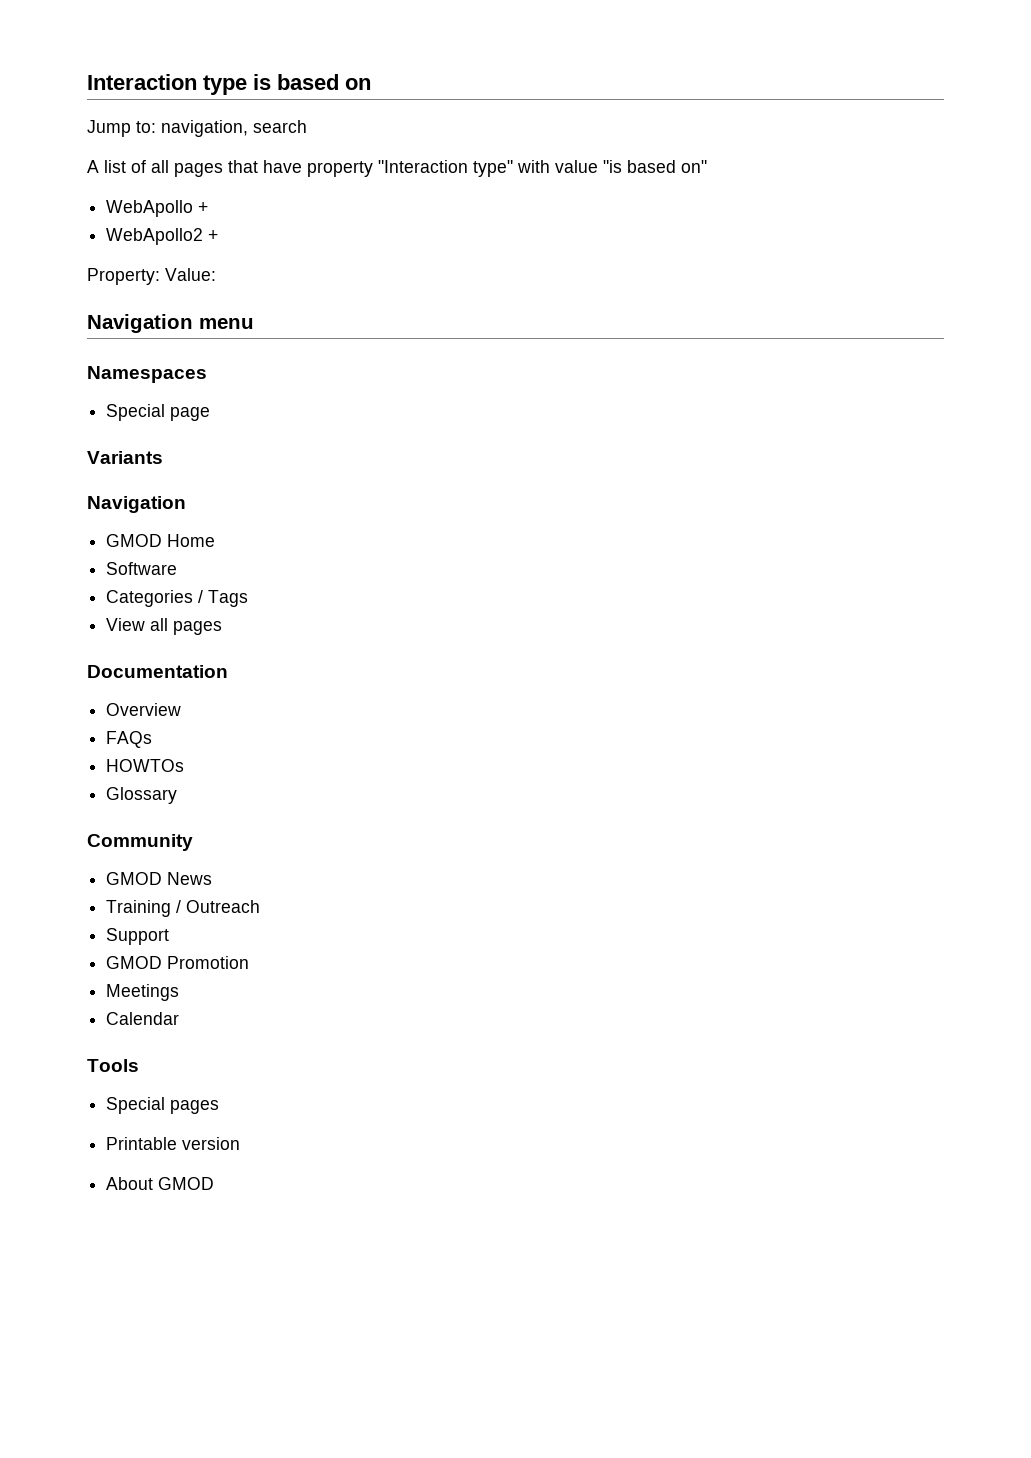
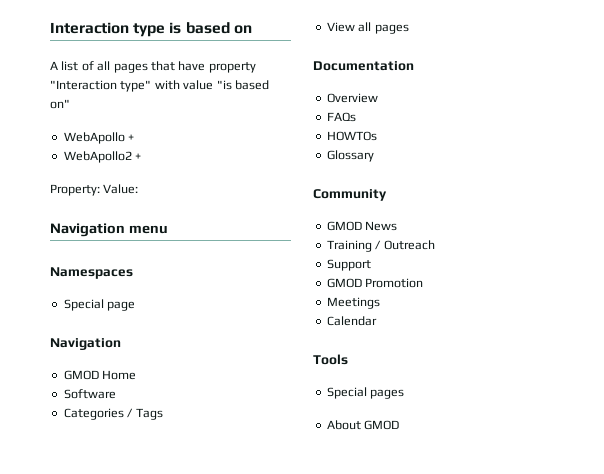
- Jump to: navigation, search
- Variants
- Printable version

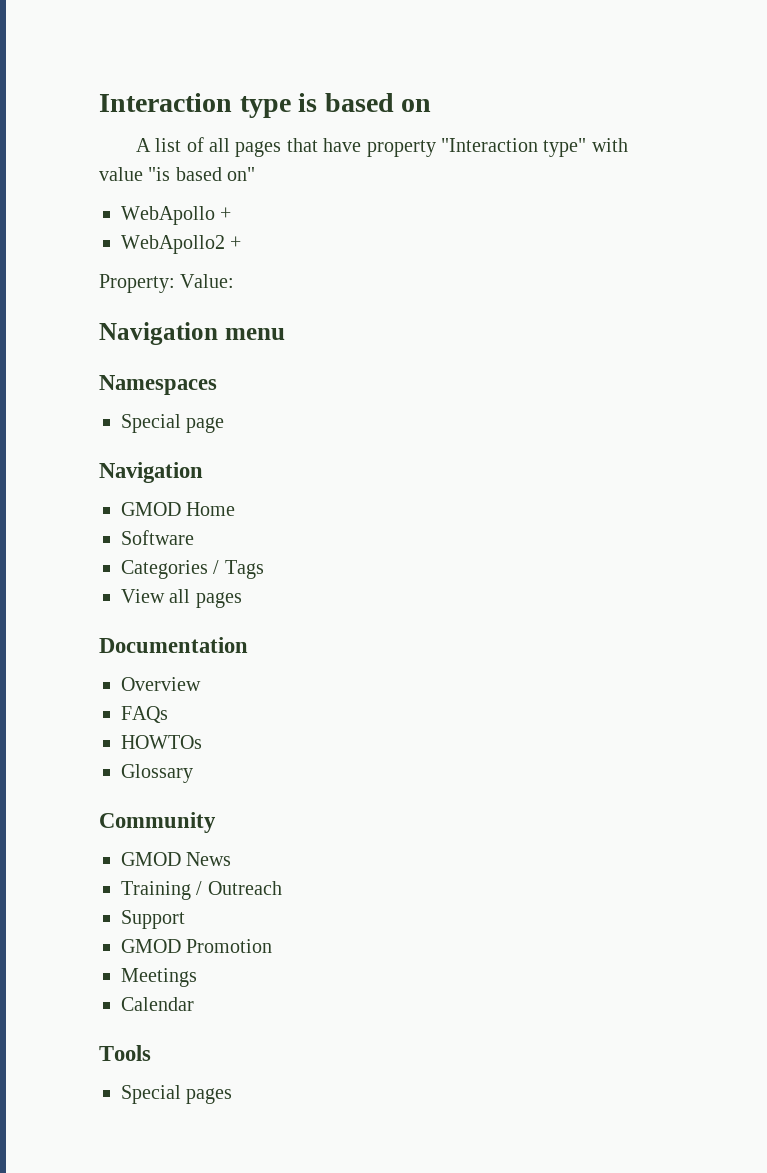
- About GMOD

